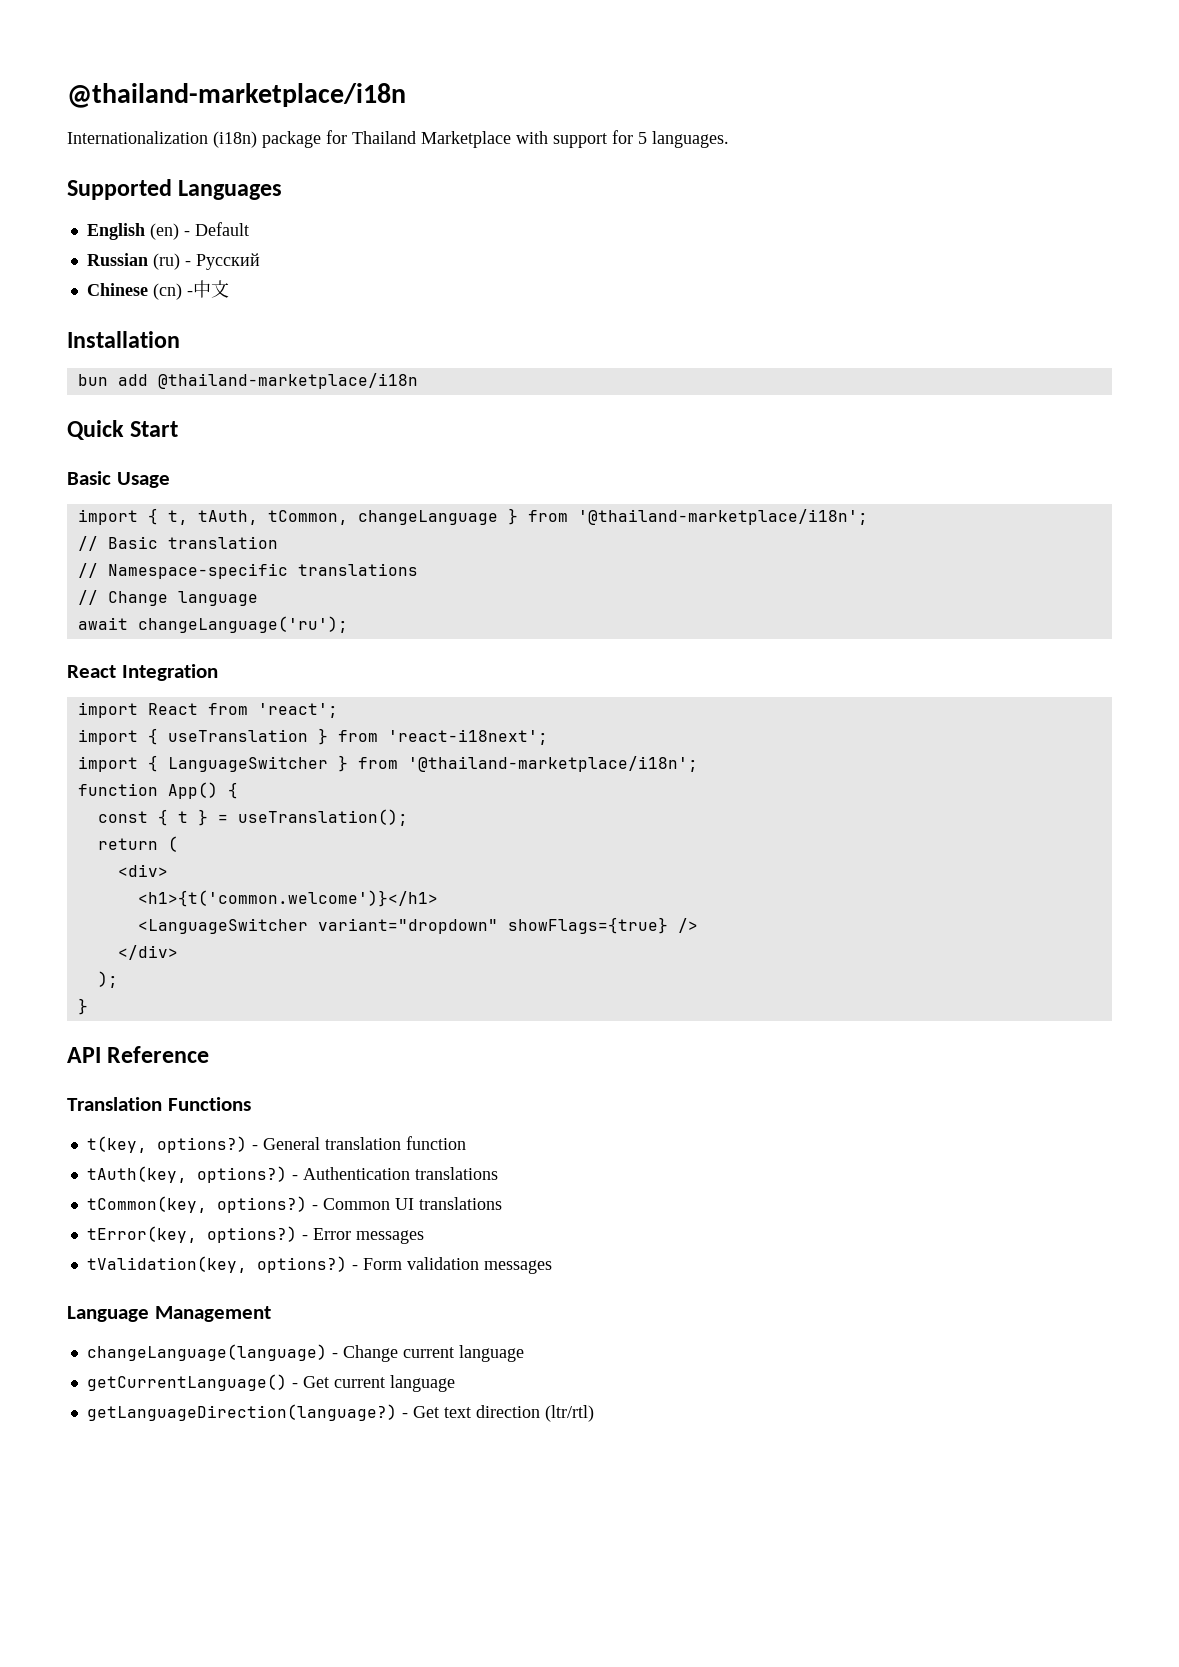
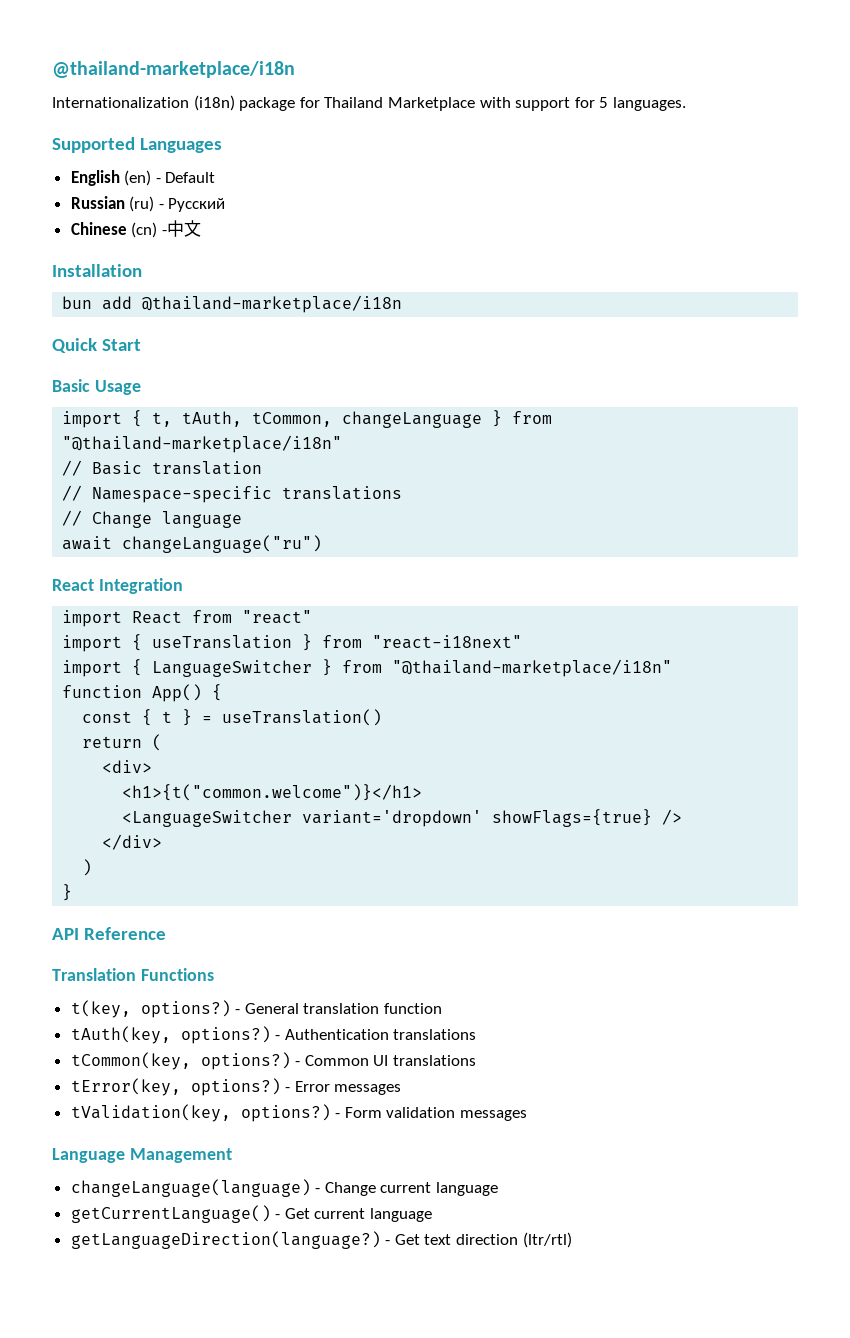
- import { t, tAuth, tCommon, changeLanguage } from '@thailand-marketplace/i18n';
+ import { t, tAuth, tCommon, changeLanguage } from "@thailand-marketplace/i18n"
- await changeLanguage('ru');
+ await changeLanguage("ru")
- import React from 'react';
+ import React from "react"
- import { useTranslation } from 'react-i18next';
+ import { useTranslation } from "react-i18next"
- import { LanguageSwitcher } from '@thailand-marketplace/i18n';
+ import { LanguageSwitcher } from "@thailand-marketplace/i18n"
- const { t } = useTranslation();
+ const { t } = useTranslation()
- <h1>{t('common.welcome')}</h1>
+ <h1>{t("common.welcome")}</h1>
- <LanguageSwitcher variant="dropdown" showFlags={true} />
+ <LanguageSwitcher variant='dropdown' showFlags={true} />
- );
+ )

